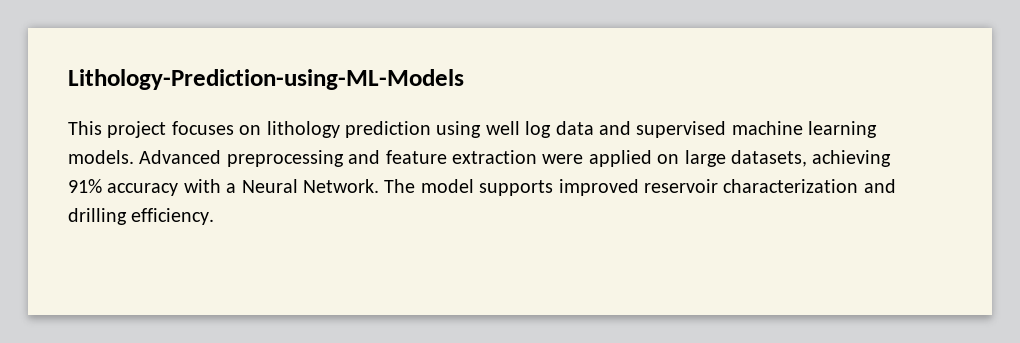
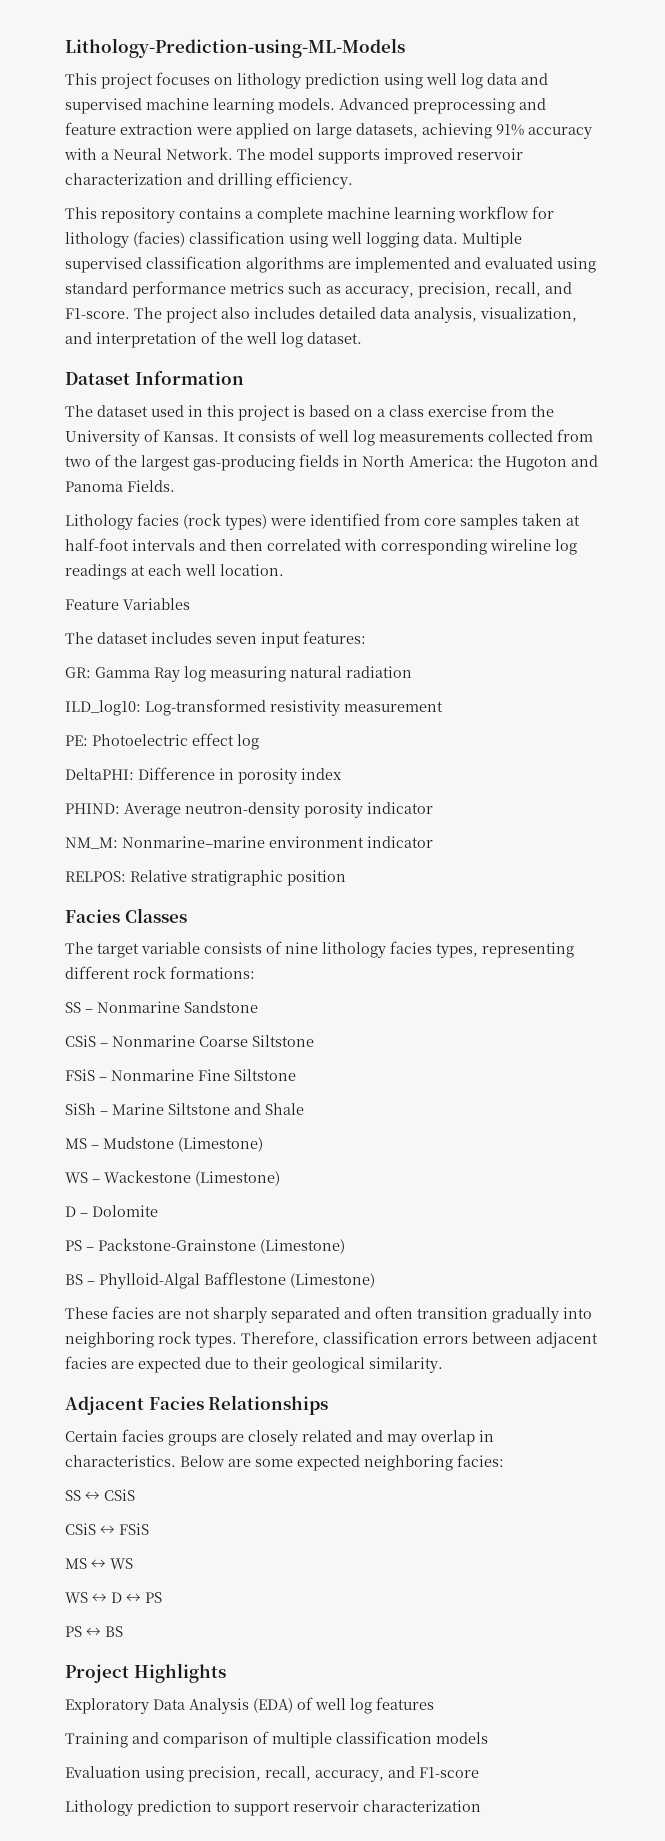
+ This repository contains a complete machine learning workflow for lithology (facies) classification using well logging data. Multiple supervised classification algorithms are implemented and evaluated using standard performance metrics such as accuracy, precision, recall, and F1-score. The project also includes detailed data analysis, visualization, and interpretation of the well log dataset.
+ Dataset Information
+ The dataset used in this project is based on a class exercise from the University of Kansas. It consists of well log measurements collected from two of the largest gas-producing fields in North America: the Hugoton and Panoma Fields.
+ Lithology facies (rock types) were identified from core samples taken at half-foot intervals and then correlated with corresponding wireline log readings at each well location.
+ Feature Variables
+ The dataset includes seven input features:
+ GR: Gamma Ray log measuring natural radiation
+ ILD_log10: Log-transformed resistivity measurement
+ PE: Photoelectric effect log
+ DeltaPHI: Difference in porosity index
+ PHIND: Average neutron-density porosity indicator
+ NM_M: Nonmarine–marine environment indicator
+ RELPOS: Relative stratigraphic position
+ Facies Classes
+ The target variable consists of nine lithology facies types, representing different rock formations:
+ SS – Nonmarine Sandstone
+ CSiS – Nonmarine Coarse Siltstone
+ FSiS – Nonmarine Fine Siltstone
+ SiSh – Marine Siltstone and Shale
+ MS – Mudstone (Limestone)
+ WS – Wackestone (Limestone)
+ D – Dolomite
+ PS – Packstone-Grainstone (Limestone)
+ BS – Phylloid-Algal Bafflestone (Limestone)
+ These facies are not sharply separated and often transition gradually into neighboring rock types. Therefore, classification errors between adjacent facies are expected due to their geological similarity.
+ Adjacent Facies Relationships
+ Certain facies groups are closely related and may overlap in characteristics. Below are some expected neighboring facies:
+ SS ↔ CSiS
+ CSiS ↔ FSiS
+ MS ↔ WS
+ WS ↔ D ↔ PS
+ PS ↔ BS
+ Project Highlights
+ Exploratory Data Analysis (EDA) of well log features
+ Training and comparison of multiple classification models
+ Evaluation using precision, recall, accuracy, and F1-score
+ Lithology prediction to support reservoir characterization

